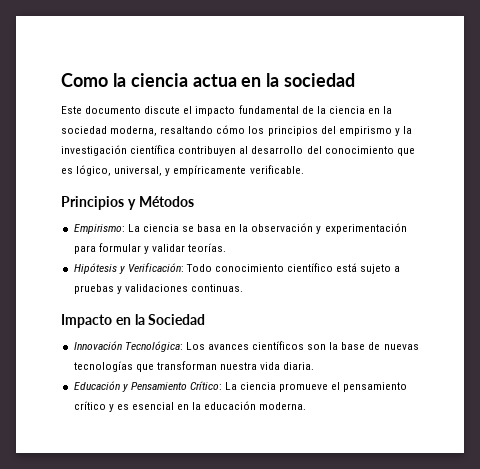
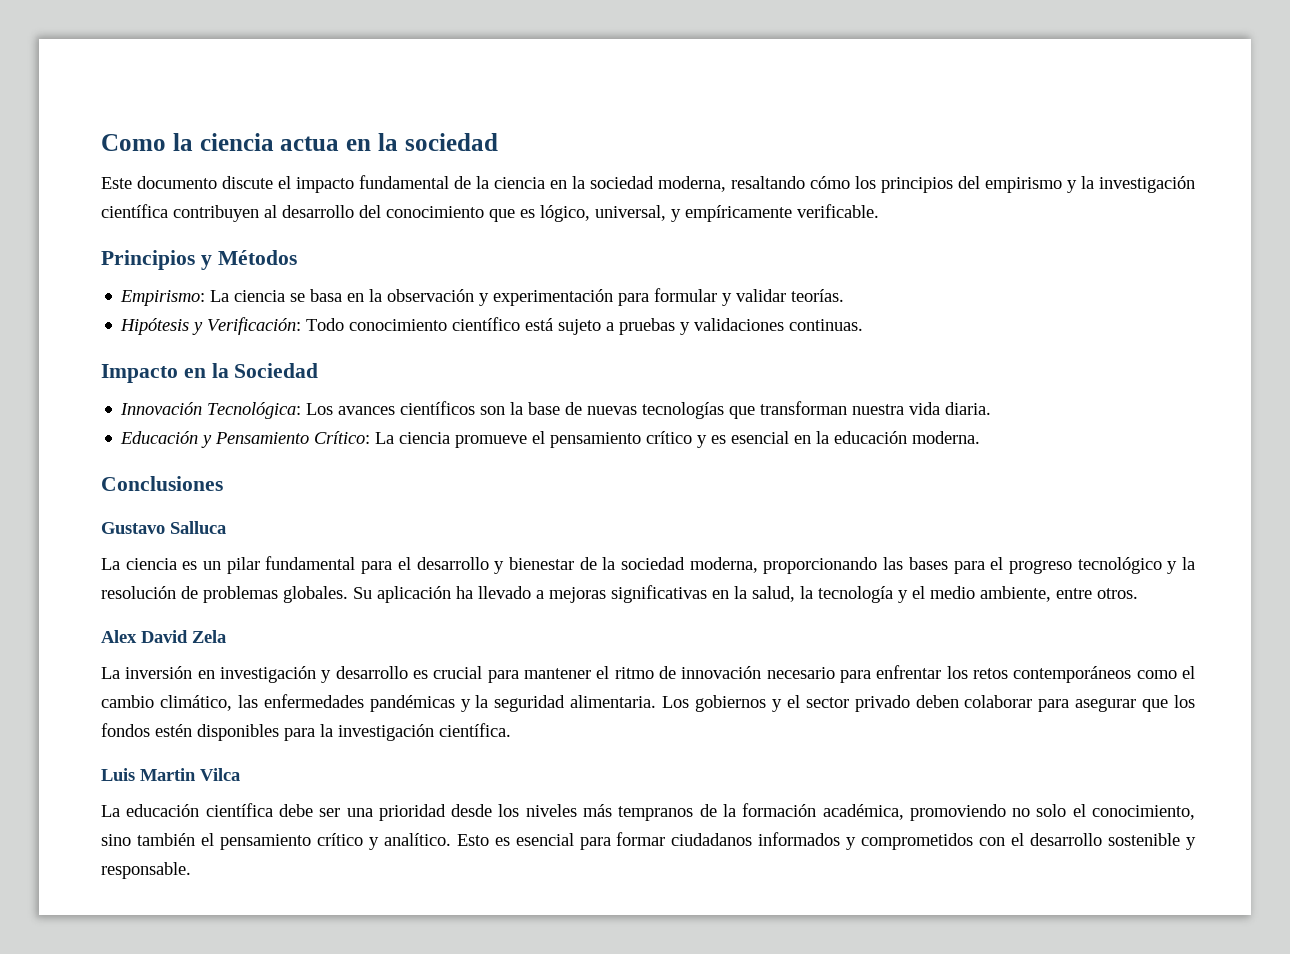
+ Conclusiones
+ Gustavo Salluca
+ La ciencia es un pilar fundamental para el desarrollo y bienestar de la sociedad moderna, proporcionando las bases para el progreso tecnológico y la resolución de problemas globales. Su aplicación ha llevado a mejoras significativas en la salud, la tecnología y el medio ambiente, entre otros.
+ Alex David Zela
+ La inversión en investigación y desarrollo es crucial para mantener el ritmo de innovación necesario para enfrentar los retos contemporáneos como el cambio climático, las enfermedades pandémicas y la seguridad alimentaria. Los gobiernos y el sector privado deben colaborar para asegurar que los fondos estén disponibles para la investigación científica.
+ Luis Martin Vilca
+ La educación científica debe ser una prioridad desde los niveles más tempranos de la formación académica, promoviendo no solo el conocimiento, sino también el pensamiento crítico y analítico. Esto es esencial para formar ciudadanos informados y comprometidos con el desarrollo sostenible y responsable.

